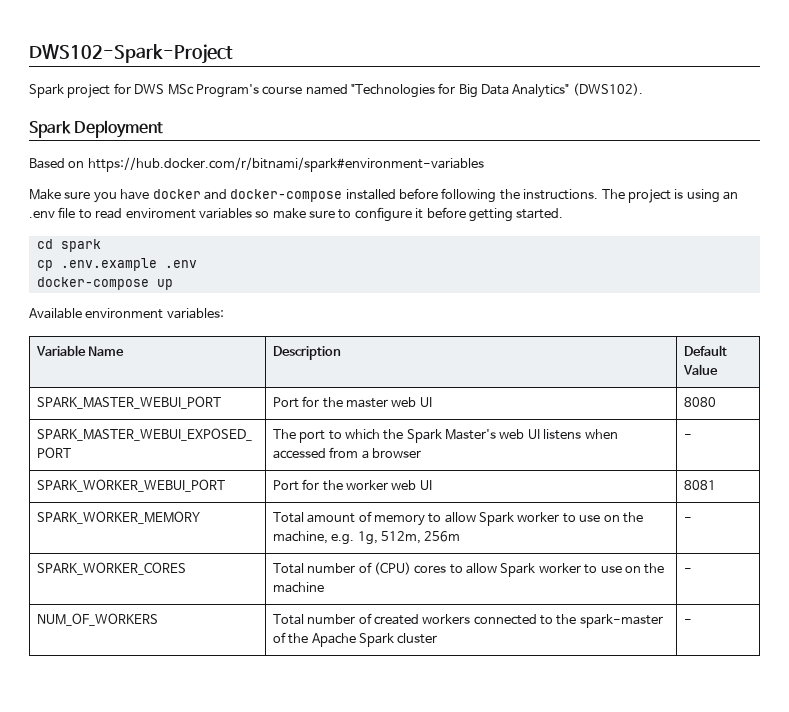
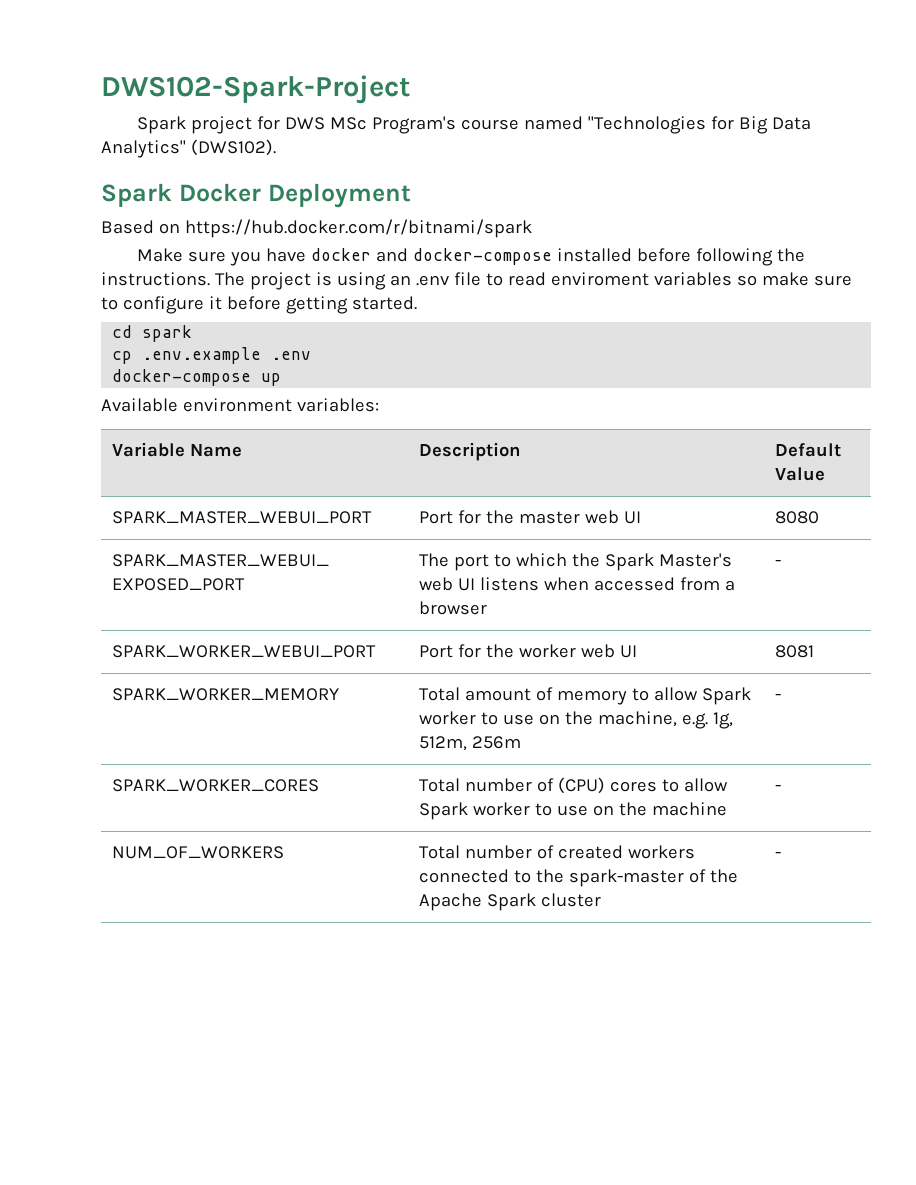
- Spark Deployment
+ Spark Docker Deployment
- Based on https://hub.docker.com/r/bitnami/spark#environment-variables
+ Based on https://hub.docker.com/r/bitnami/spark

